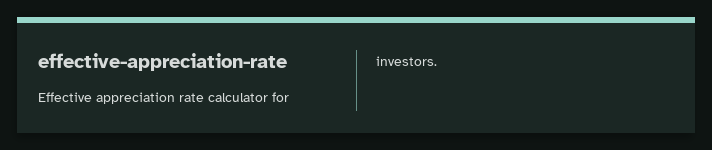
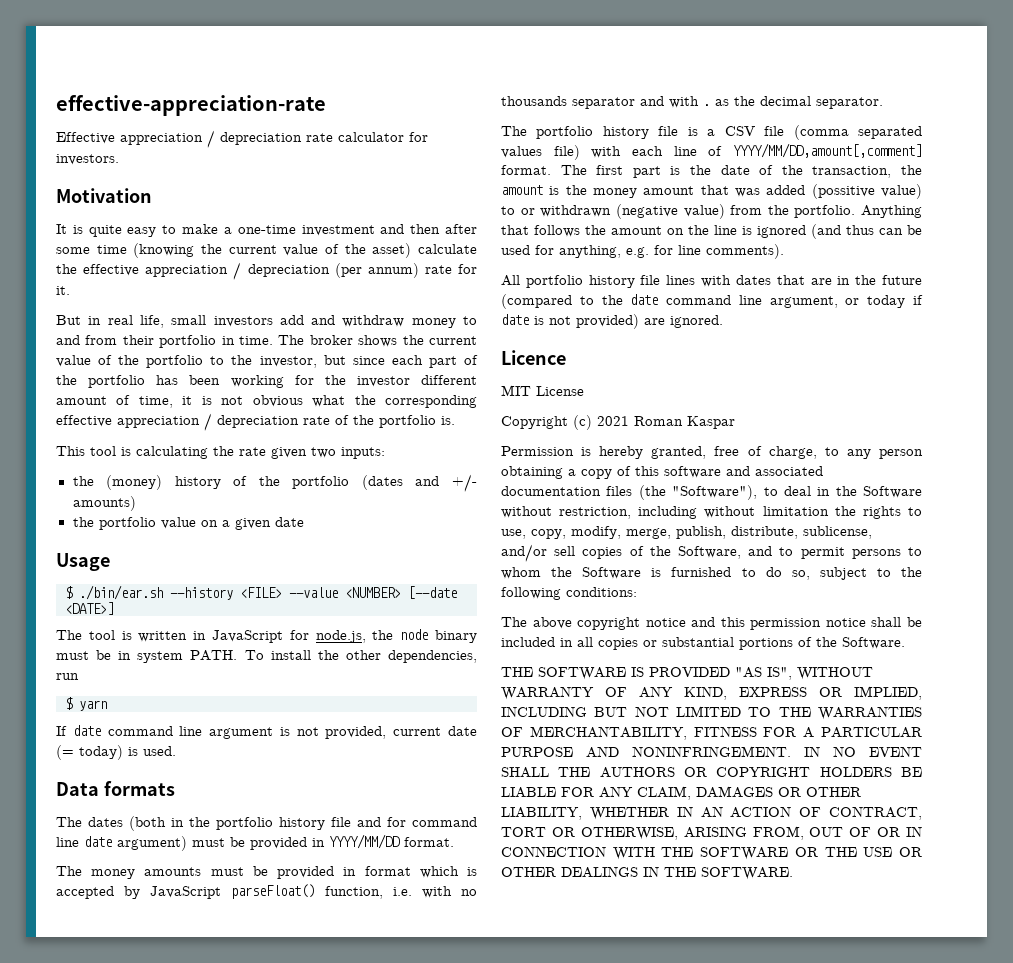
- Effective appreciation rate calculator for investors.
+ Effective appreciation / depreciation rate calculator for investors.
+ Motivation
+ It is quite easy to make a one-time investment and then after some time (knowing the current value of the asset) calculate the effective appreciation / depreciation (per annum) rate for it.
+ But in real life, small investors add and withdraw money to and from their portfolio in time. The broker shows the current value of the portfolio to the investor, but since each part of the portfolio has been working for the investor different amount of time, it is not obvious what the corresponding effective appreciation / depreciation rate of the portfolio is.
+ This tool is calculating the rate given two inputs:
+ the (money) history of the portfolio (dates and +/- amounts)
+ the portfolio value on a given date
+ Usage
+ $ ./bin/ear.sh --history <FILE> --value <NUMBER> [--date <DATE>]
+ The tool is written in JavaScript for node.js, the node binary must be in system PATH. To install the other dependencies, run
+ $ yarn
+ If date command line argument is not provided, current date (= today) is used.
+ Data formats
+ The dates (both in the portfolio history file and for command line date argument) must be provided in YYYY/MM/DD format.
+ The money amounts must be provided in format which is accepted by JavaScript parseFloat() function, i.e. with no thousands separator and with . as the decimal separator.
+ The portfolio history file is a CSV file (comma separated values file) with each line of YYYY/MM/DD,amount[,comment] format. The first part is the date of the transaction, the amount is the money amount that was added (possitive value) to or withdrawn (negative value) from the portfolio. Anything that follows the amount on the line is ignored (and thus can be used for anything, e.g. for line comments).
+ All portfolio history file lines with dates that are in the future (compared to the date command line argument, or today if date is not provided) are ignored.
+ Licence
+ MIT License
+ Copyright (c) 2021 Roman Kaspar
+ Permission is hereby granted, free of charge, to any person obtaining a copy of this software and associated documentation files (the "Software"), to deal in the Software without restriction, including without limitation the rights to use, copy, modify, merge, publish, distribute, sublicense, and/or sell copies of the Software, and to permit persons to whom the Software is furnished to do so, subject to the following conditions:
+ The above copyright notice and this permission notice shall be included in all copies or substantial portions of the Software.
+ THE SOFTWARE IS PROVIDED "AS IS", WITHOUT WARRANTY OF ANY KIND, EXPRESS OR IMPLIED, INCLUDING BUT NOT LIMITED TO THE WARRANTIES OF MERCHANTABILITY, FITNESS FOR A PARTICULAR PURPOSE AND NONINFRINGEMENT. IN NO EVENT SHALL THE AUTHORS OR COPYRIGHT HOLDERS BE LIABLE FOR ANY CLAIM, DAMAGES OR OTHER LIABILITY, WHETHER IN AN ACTION OF CONTRACT, TORT OR OTHERWISE, ARISING FROM, OUT OF OR IN CONNECTION WITH THE SOFTWARE OR THE USE OR OTHER DEALINGS IN THE SOFTWARE.

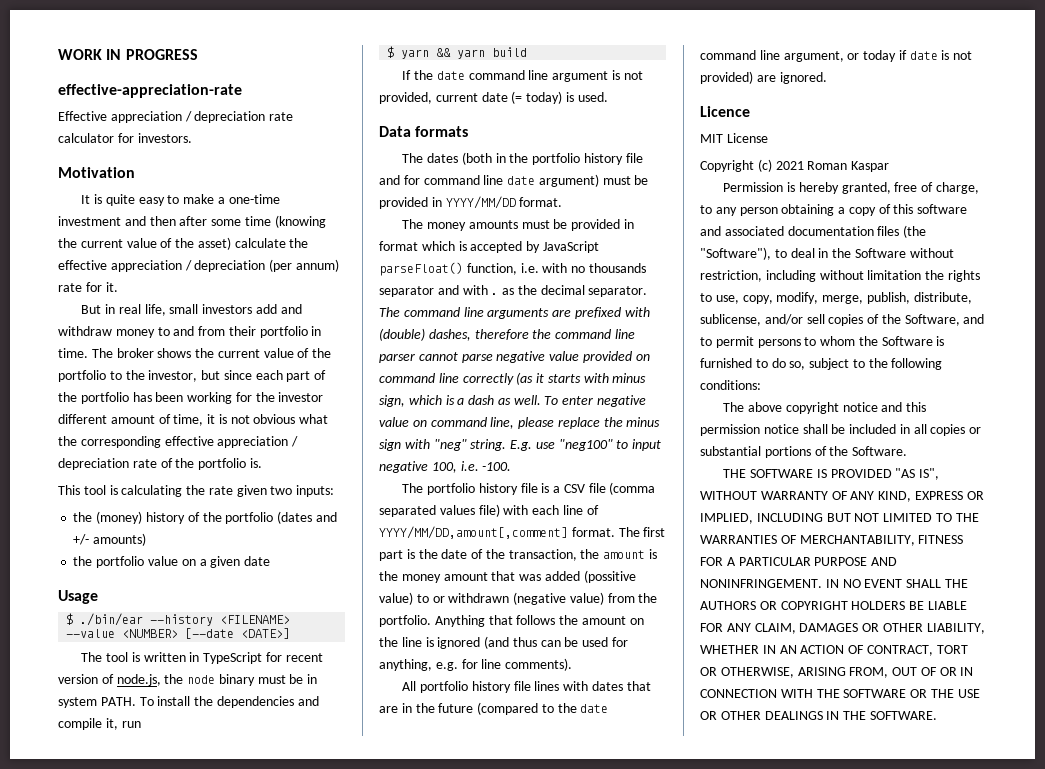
+ WORK IN PROGRESS
- $ ./bin/ear.sh --history <FILE> --value <NUMBER> [--date <DATE>]
+ $ ./bin/ear --history <FILENAME> --value <NUMBER> [--date <DATE>]
- The tool is written in JavaScript for node.js, the node binary must be in system PATH.
+ The tool is written in TypeScript for recent version of node.js, the node binary must be in system PATH.
- To install the other dependencies, run
+ To install the dependencies and compile it, run
- $ yarn
+ $ yarn && yarn build
- If date command line argument is not provided, current date (= today) is used.
+ If the date command line argument is not provided, current date (= today) is used.
+ The command line arguments are prefixed with (double) dashes, therefore the command line parser cannot parse negative value provided on command line correctly (as it starts with minus sign, which is a dash as well. To enter negative value on command line, please replace the minus sign with "neg" string. E.g. use "neg100" to input negative 100, i.e. -100.

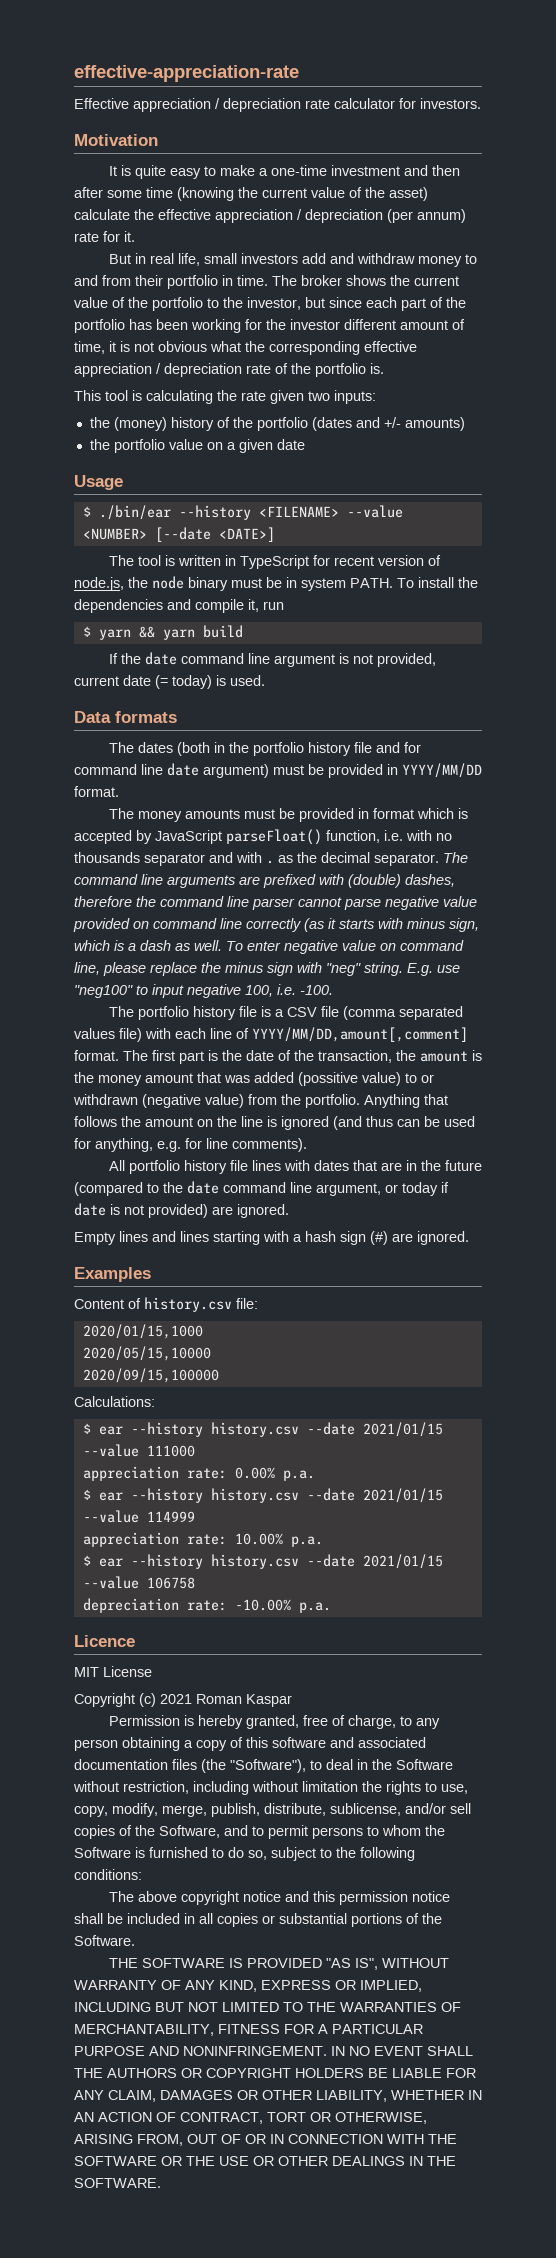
- WORK IN PROGRESS
+ Empty lines and lines starting with a hash sign (#) are ignored.
+ Examples
+ Content of history.csv file:
+ 2020/01/15,1000
+ 2020/05/15,10000
+ 2020/09/15,100000
+ Calculations:
+ $ ear --history history.csv --date 2021/01/15 --value 111000
+ appreciation rate: 0.00% p.a.
+ $ ear --history history.csv --date 2021/01/15 --value 114999
+ appreciation rate: 10.00% p.a.
+ $ ear --history history.csv --date 2021/01/15 --value 106758
+ depreciation rate: -10.00% p.a.

